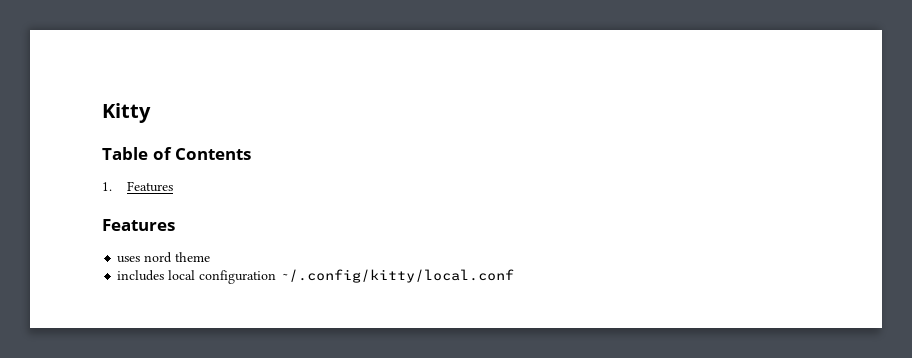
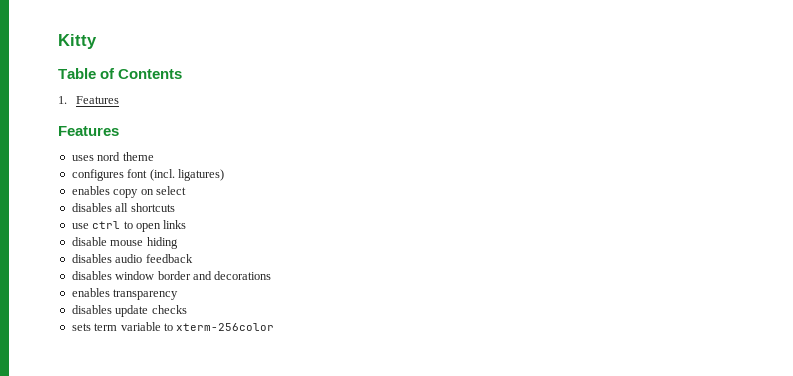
- includes local configuration ~/.config/kitty/local.conf
+ configures font (incl. ligatures)
+ enables copy on select
+ disables all shortcuts
+ use ctrl to open links
+ disable mouse hiding
+ disables audio feedback
+ disables window border and decorations
+ enables transparency
+ disables update checks
+ sets term variable to xterm-256color

